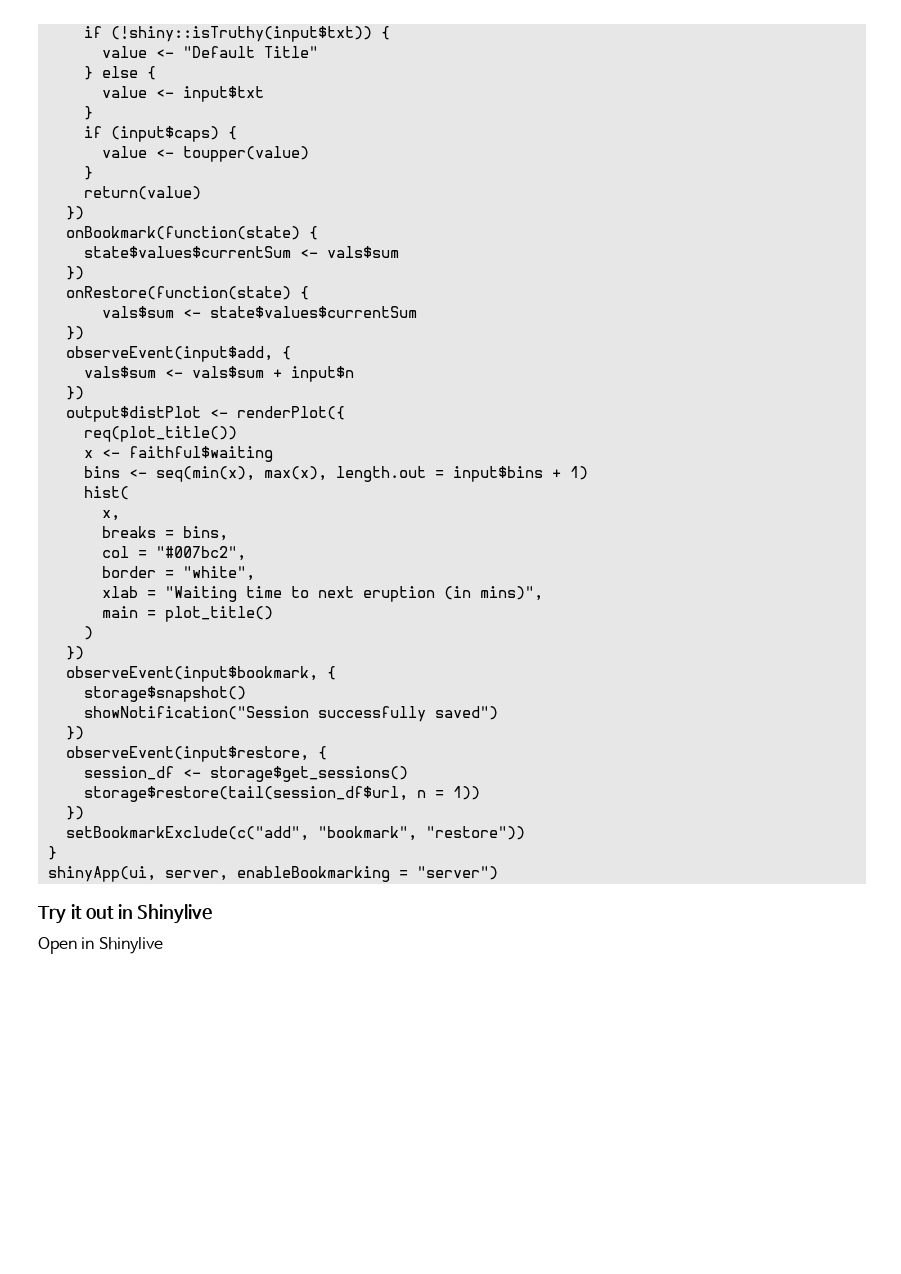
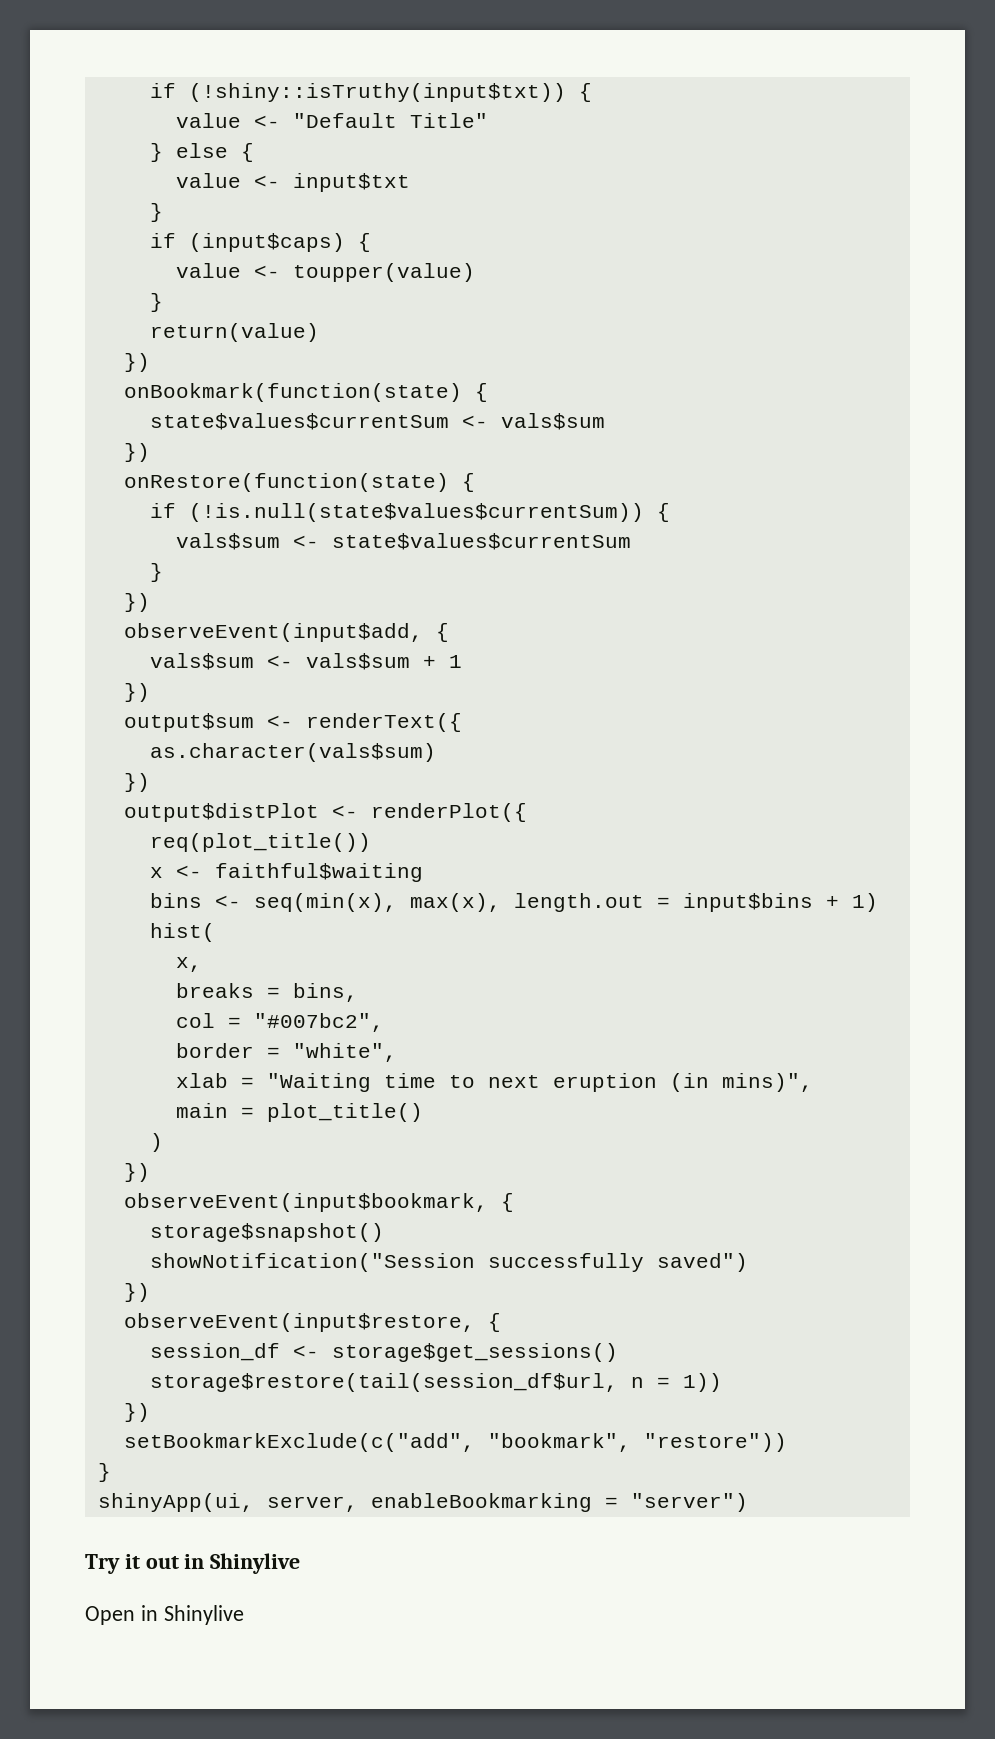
+ if (!is.null(state$values$currentSum)) {
  vals$sum <- state$values$currentSum
+ }
- vals$sum <- vals$sum + input$n
+ vals$sum <- vals$sum + 1
+ })
+ output$sum <- renderText({
+ as.character(vals$sum)

